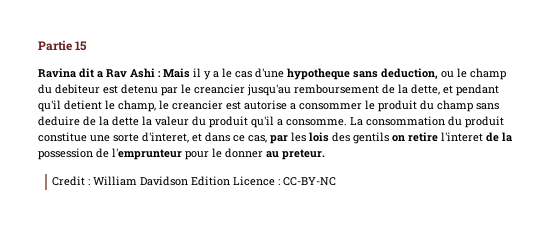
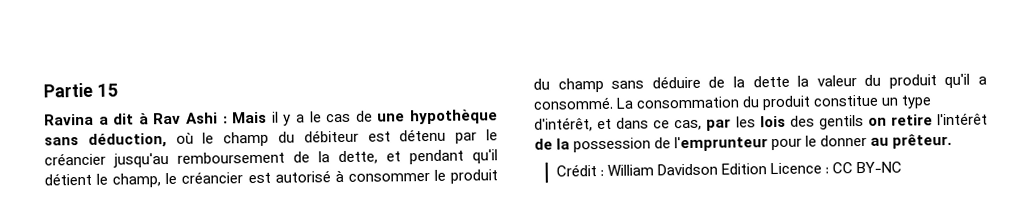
- Ravina dit a Rav Ashi : Mais il y a le cas d'une hypotheque sans deduction, ou le champ du debiteur est detenu par le creancier jusqu'au remboursement de la dette, et pendant qu'il detient le champ, le creancier est autorise a consommer le produit du champ sans deduire de la dette la valeur du produit qu'il a consomme.
+ Ravina a dit à Rav Ashi : Mais il y a le cas de une hypothèque sans déduction, où le champ du débiteur est détenu par le créancier jusqu'au remboursement de la dette, et pendant qu'il détient le champ, le créancier est autorisé à consommer le produit du champ sans déduire de la dette la valeur du produit qu'il a consommé.
- La consommation du produit constitue une sorte d'interet, et dans ce cas, par les lois des gentils on retire l'interet de la possession de l'emprunteur pour le donner au preteur.
- Credit : William Davidson Edition Licence : CC-BY-NC
+ La consommation du produit constitue un type d'intérêt, et dans ce cas, par les lois des gentils on retire l'intérêt de la possession de l'emprunteur pour le donner au prêteur.
+ Crédit : William Davidson Edition Licence : CC BY-NC

